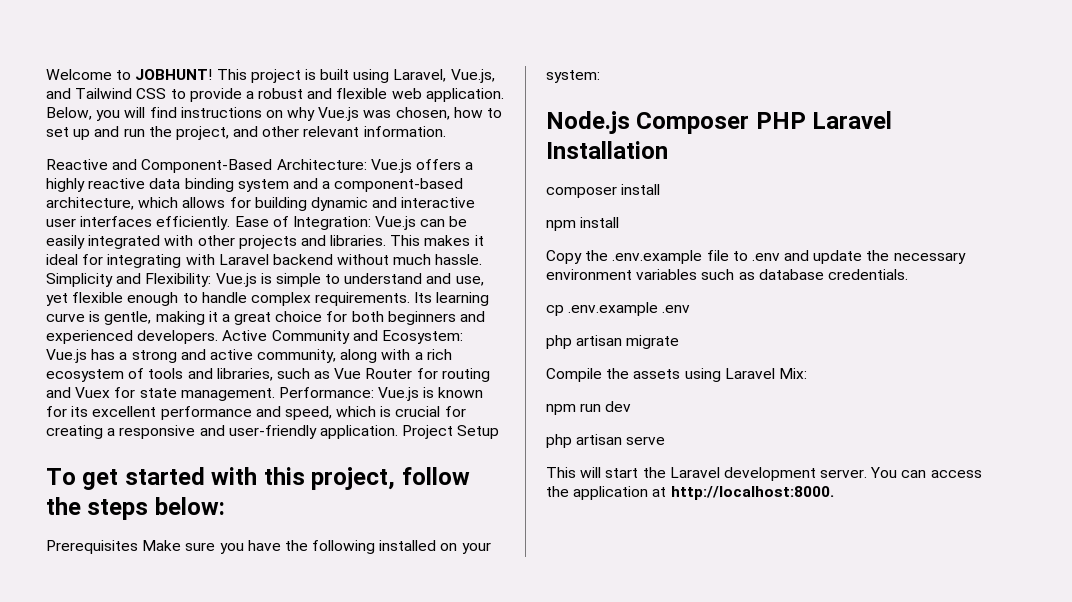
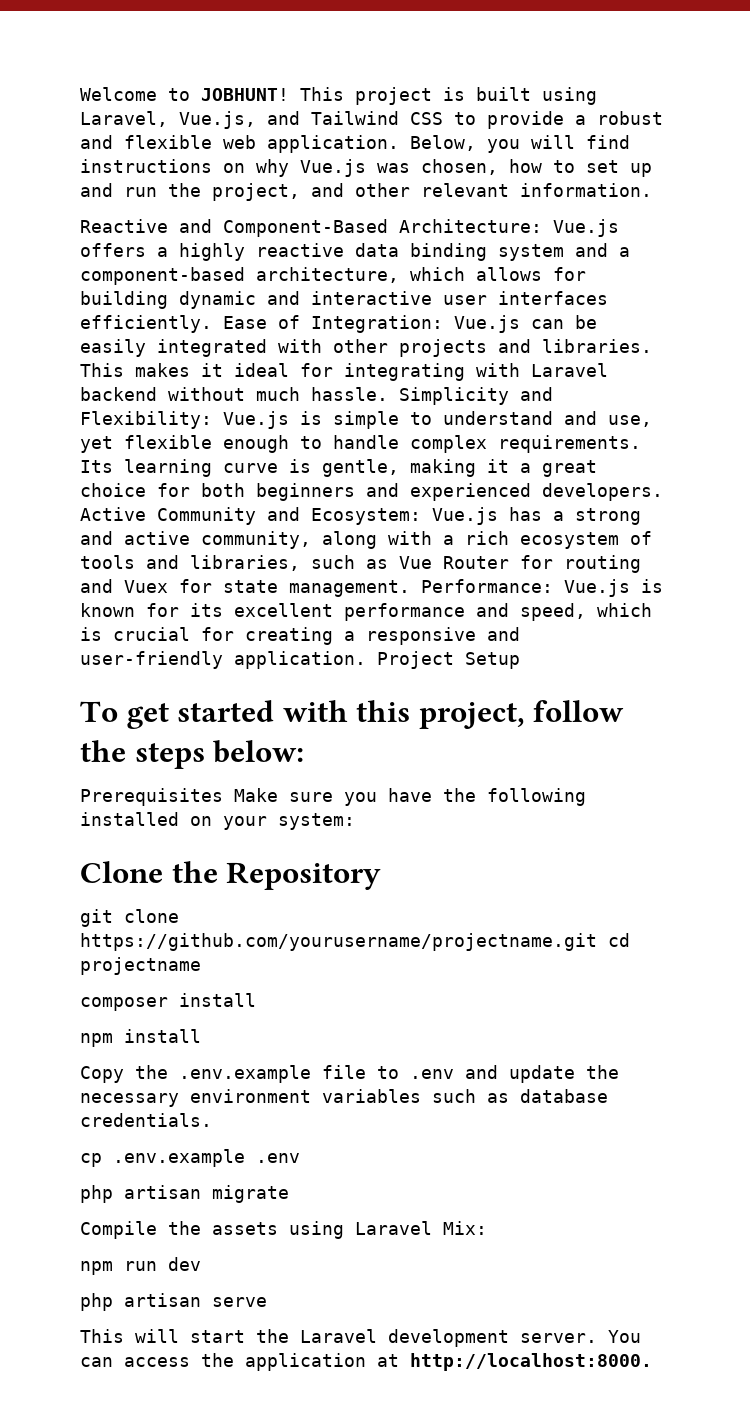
- Node.js Composer PHP Laravel Installation
+ Clone the Repository
+ git clone https://github.com/yourusername/projectname.git cd projectname

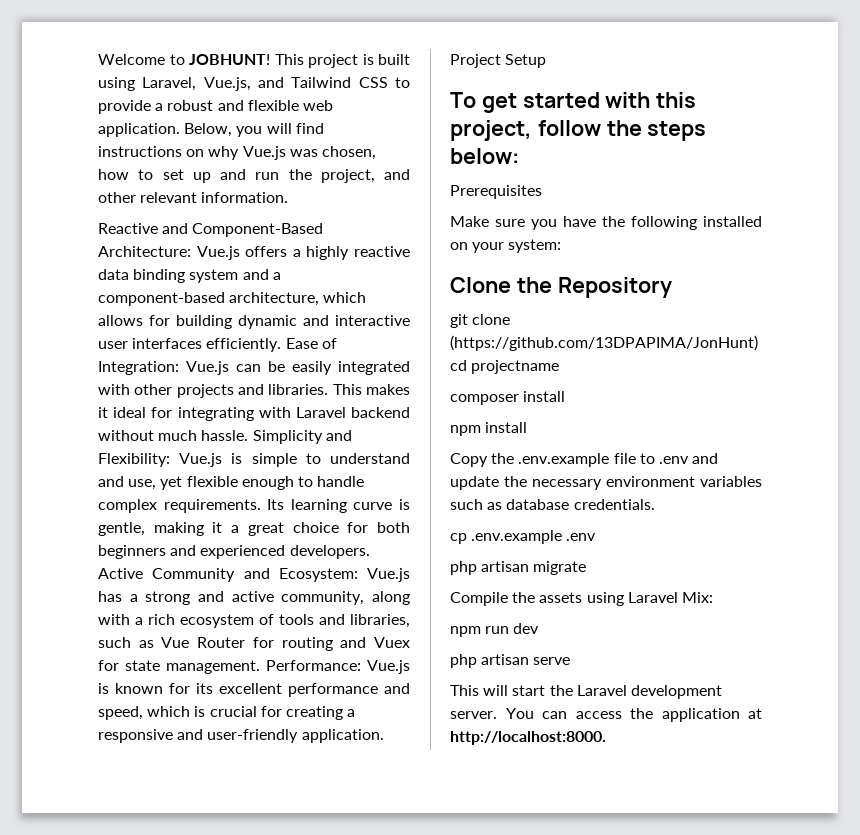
- Prerequisites Make sure you have the following installed on your system:
+ Prerequisites
+ Make sure you have the following installed on your system:
- git clone https://github.com/yourusername/projectname.git cd projectname
+ git clone (https://github.com/13DPAPIMA/JonHunt) cd projectname

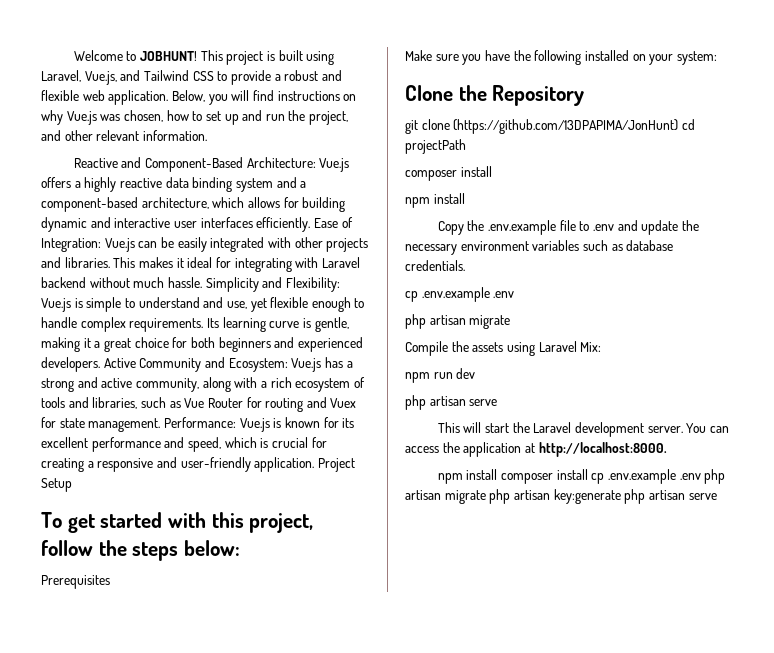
- git clone (https://github.com/13DPAPIMA/JonHunt) cd projectname
+ git clone (https://github.com/13DPAPIMA/JonHunt) cd projectPath
+ npm install composer install cp .env.example .env php artisan migrate php artisan key:generate php artisan serve

